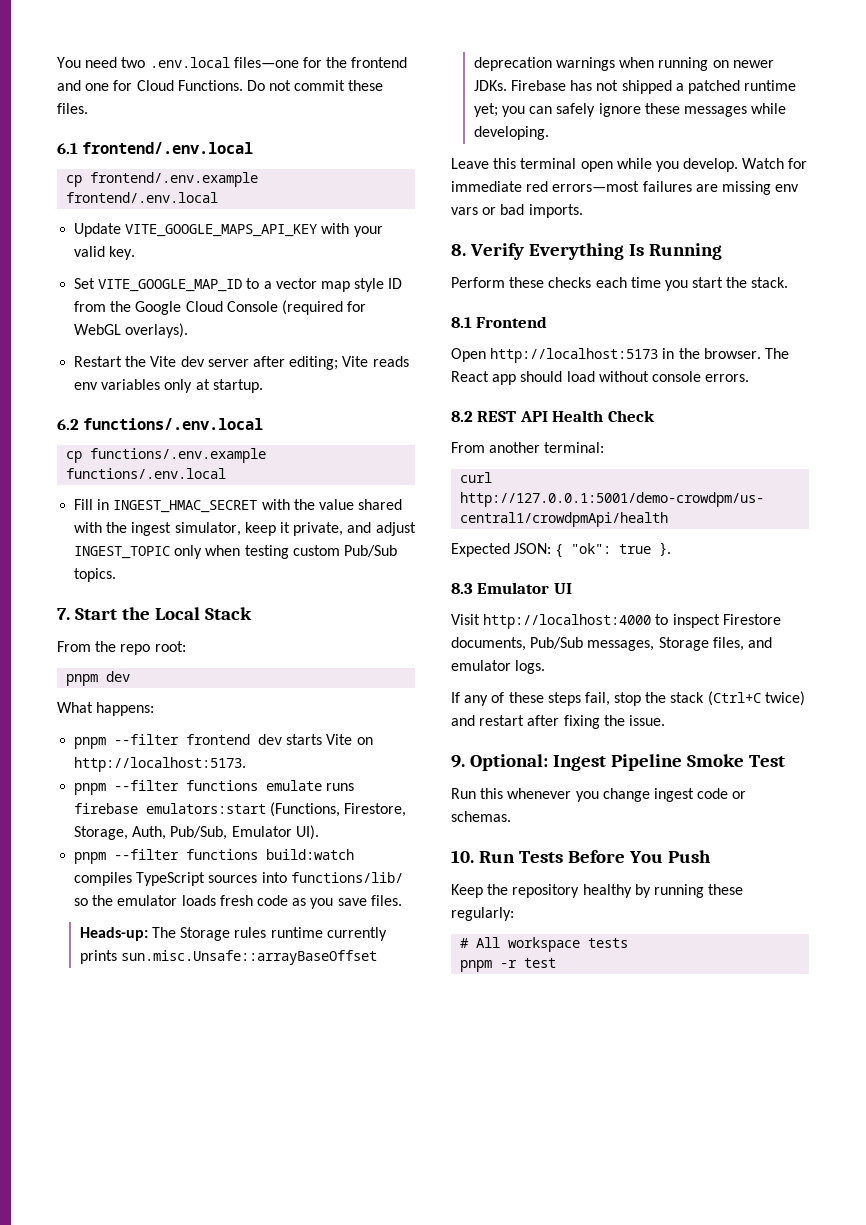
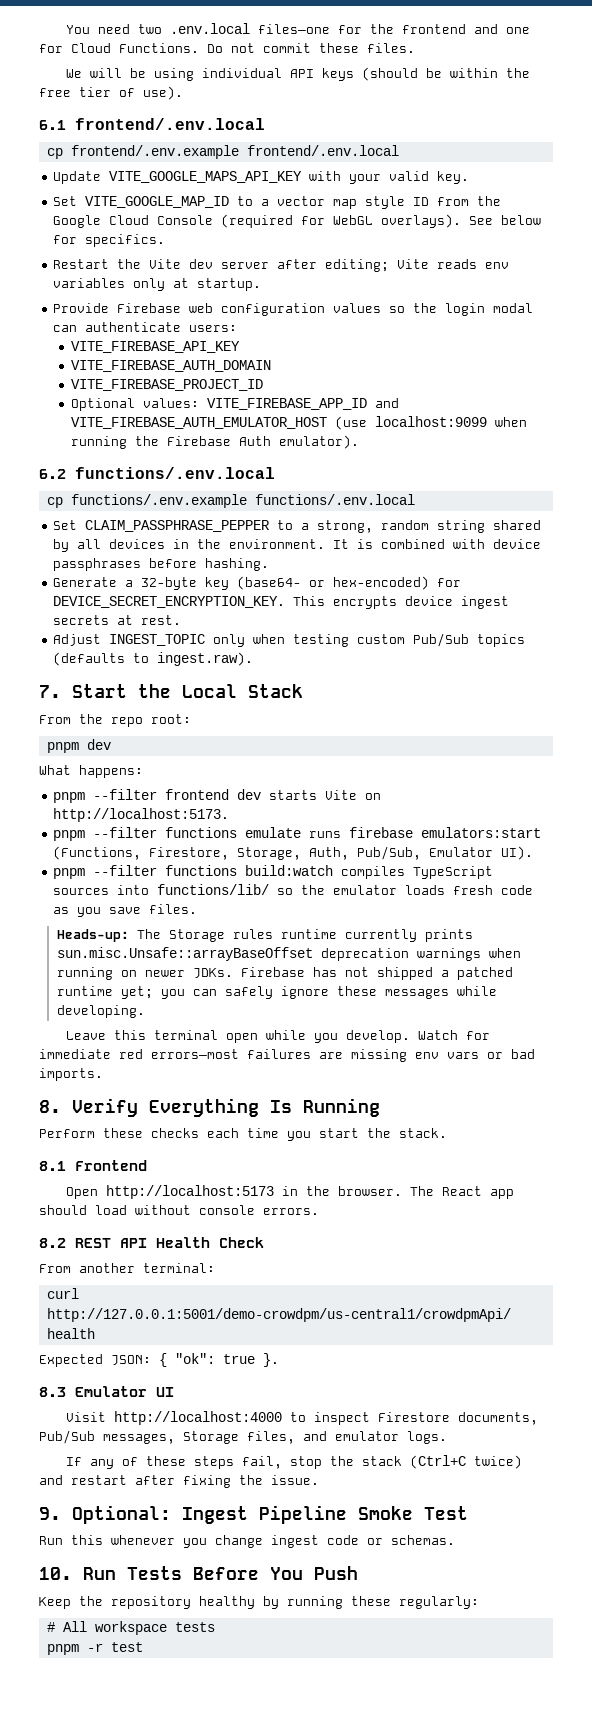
+ We will be using individual API keys (should be within the free tier of use).
+ See below for specifics.
+ Provide Firebase web configuration values so the login modal can authenticate users:
+ VITE_FIREBASE_API_KEY
+ VITE_FIREBASE_AUTH_DOMAIN
+ VITE_FIREBASE_PROJECT_ID
+ Optional values: VITE_FIREBASE_APP_ID and VITE_FIREBASE_AUTH_EMULATOR_HOST (use localhost:9099 when running the Firebase Auth emulator).
- Fill in INGEST_HMAC_SECRET with the value shared with the ingest simulator, keep it private, and adjust INGEST_TOPIC only when testing custom Pub/Sub topics.
+ Set CLAIM_PASSPHRASE_PEPPER to a strong, random string shared by all devices in the environment. It is combined with device passphrases before hashing.
+ Generate a 32-byte key (base64- or hex-encoded) for DEVICE_SECRET_ENCRYPTION_KEY. This encrypts device ingest secrets at rest.
+ Adjust INGEST_TOPIC only when testing custom Pub/Sub topics (defaults to ingest.raw).

